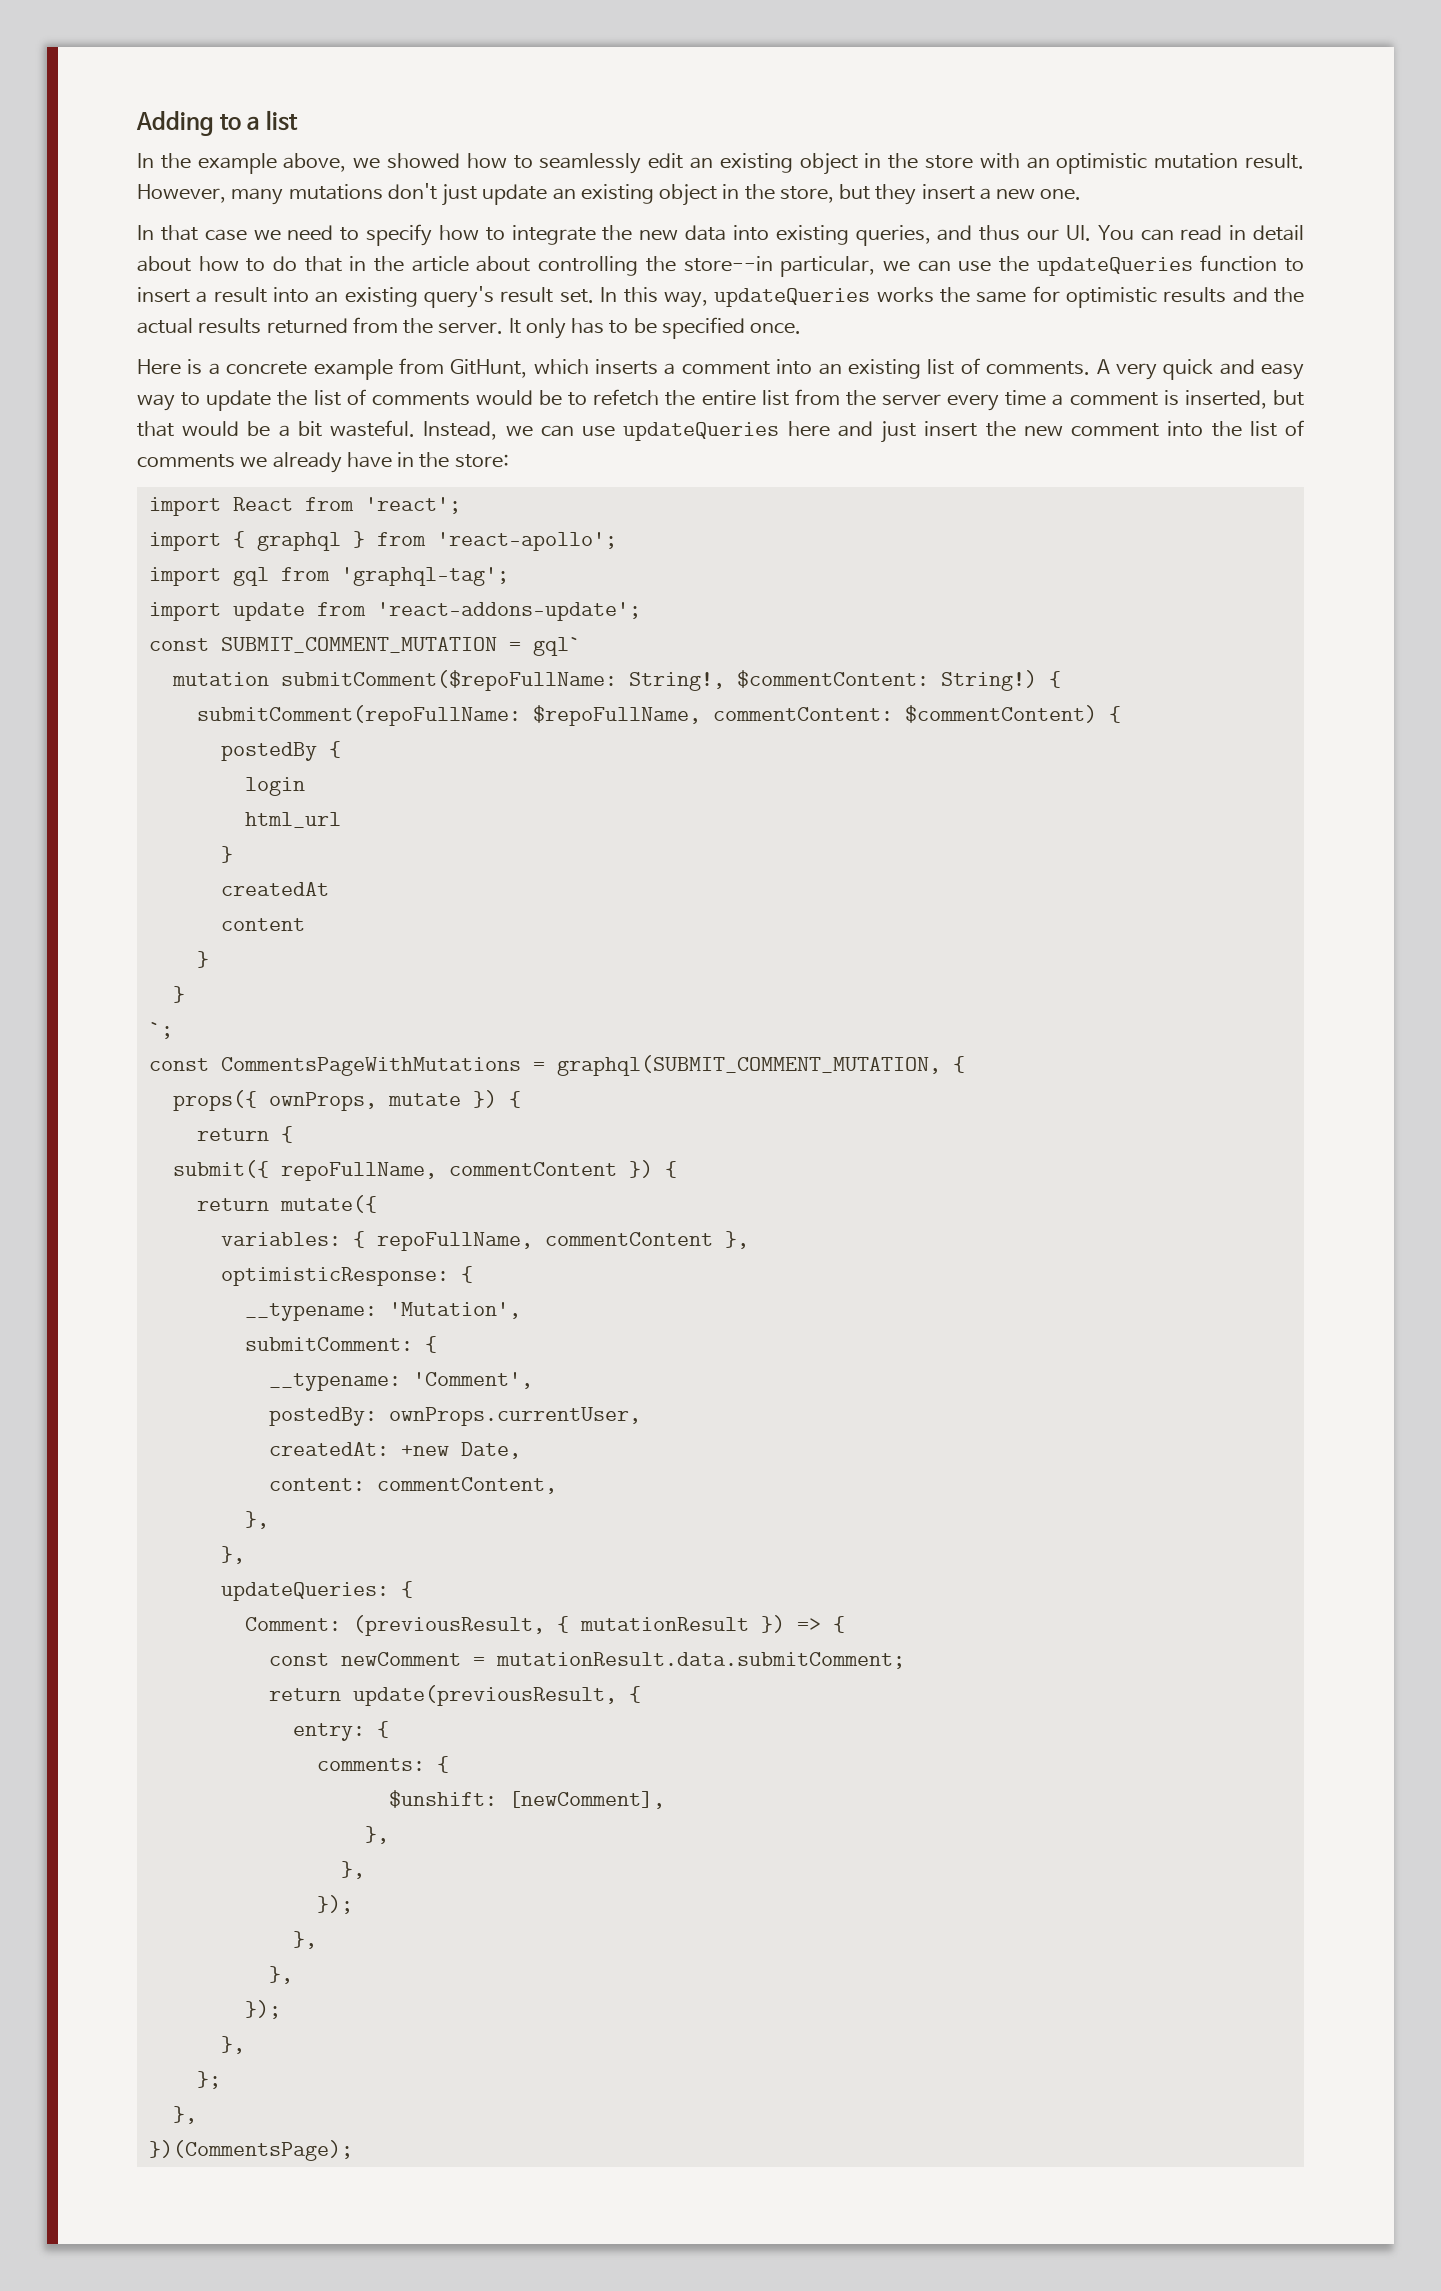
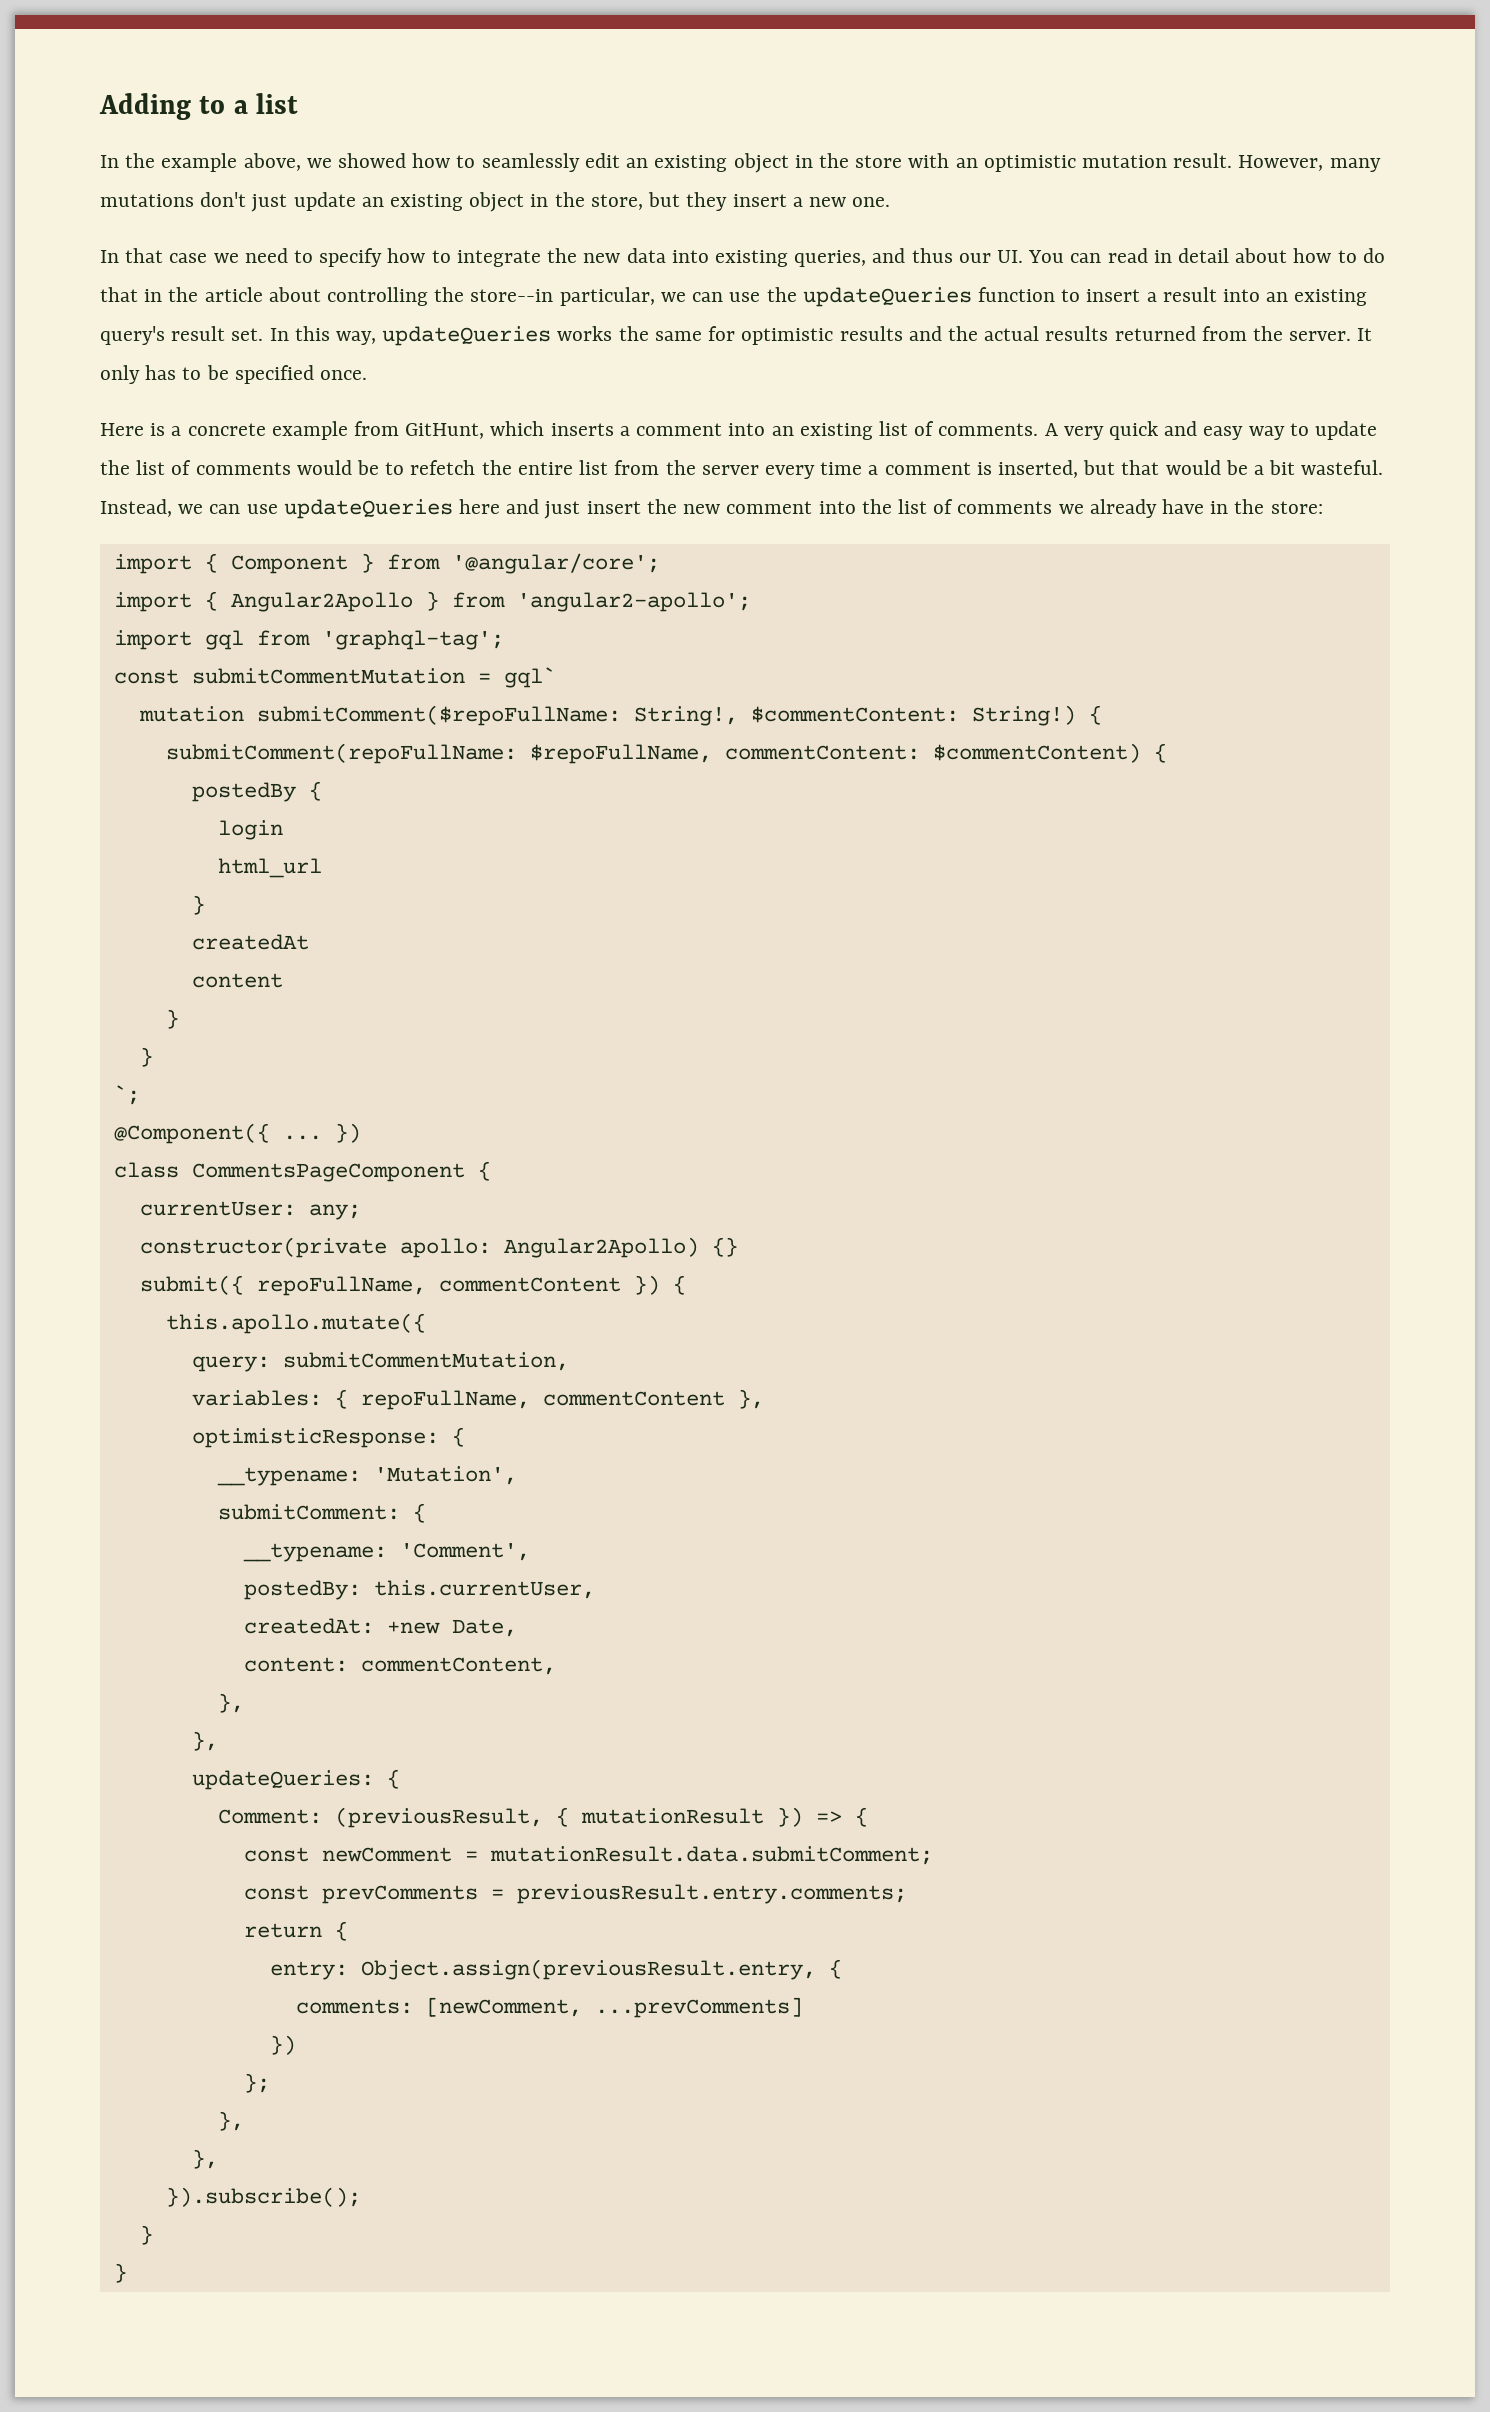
- import React from 'react';
- import { graphql } from 'react-apollo';
+ import { Component } from '@angular/core';
+ import { Angular2Apollo } from 'angular2-apollo';
- import update from 'react-addons-update';
- const SUBMIT_COMMENT_MUTATION = gql`
+ const submitCommentMutation = gql`
- const CommentsPageWithMutations = graphql(SUBMIT_COMMENT_MUTATION, {
- props({ ownProps, mutate }) {
- return {
+ @Component({ ... })
+ class CommentsPageComponent {
+ currentUser: any;
+ constructor(private apollo: Angular2Apollo) {}
- return mutate({
+ this.apollo.mutate({
+ query: submitCommentMutation,
- postedBy: ownProps.currentUser,
+ postedBy: this.currentUser,
- return update(previousResult, {
+ const prevComments = previousResult.entry.comments;
+ return {
- entry: {
+ entry: Object.assign(previousResult.entry, {
- comments: {
- $unshift: [newComment],
+ comments: [newComment, ...prevComments]
+ })
+ };
  },
  },
- });
- },
- },
- });
- },
- };
- },
- })(CommentsPage);
+ }).subscribe();
+ }
+ }

